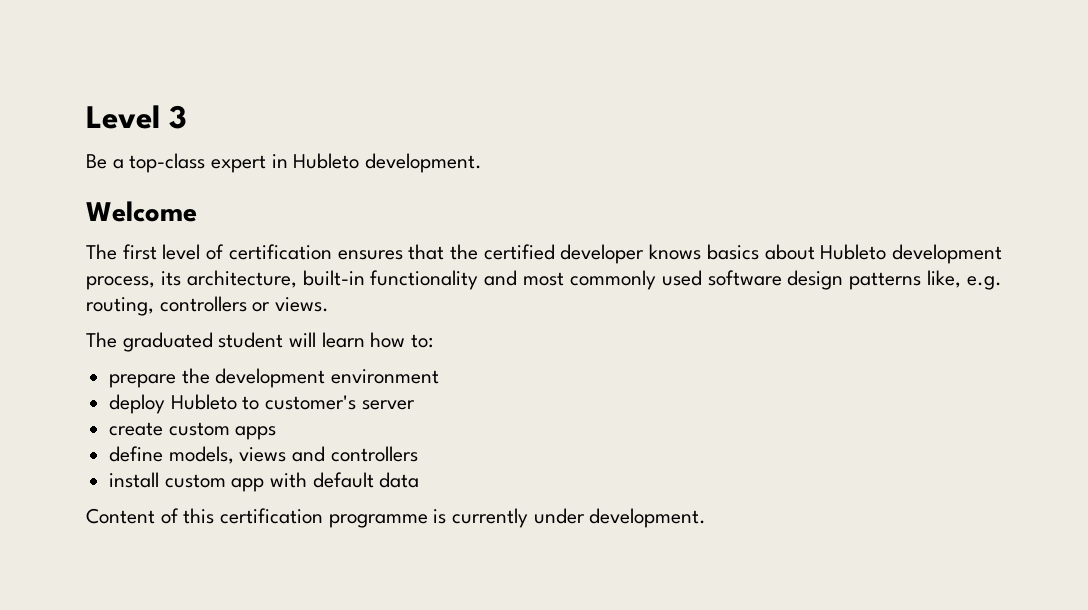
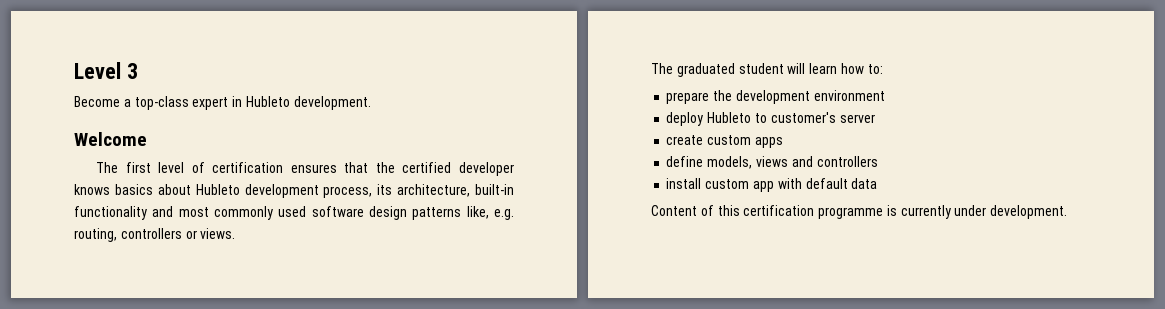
- Be a top-class expert in Hubleto development.
+ Become a top-class expert in Hubleto development.

